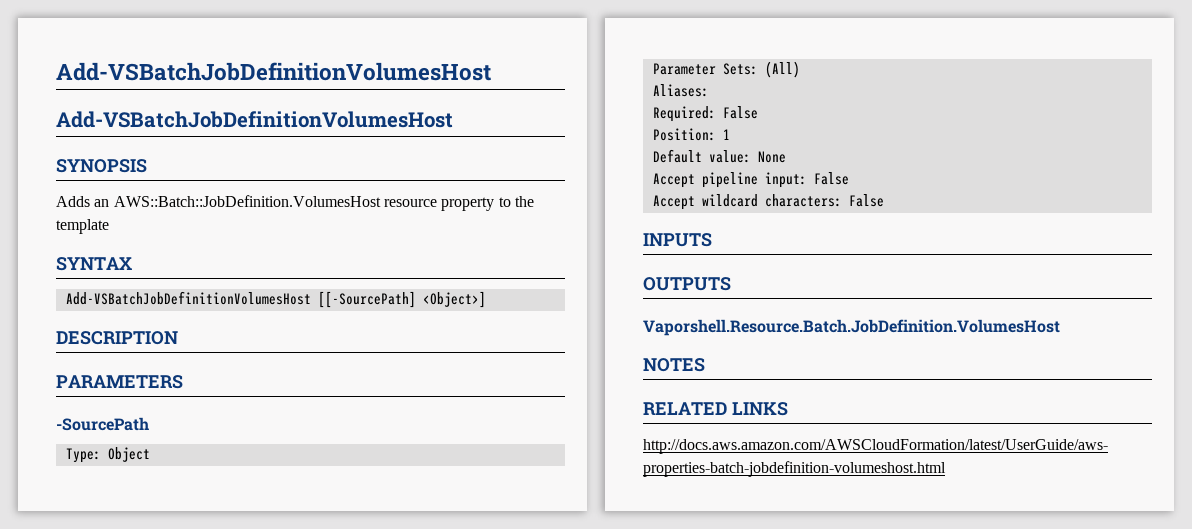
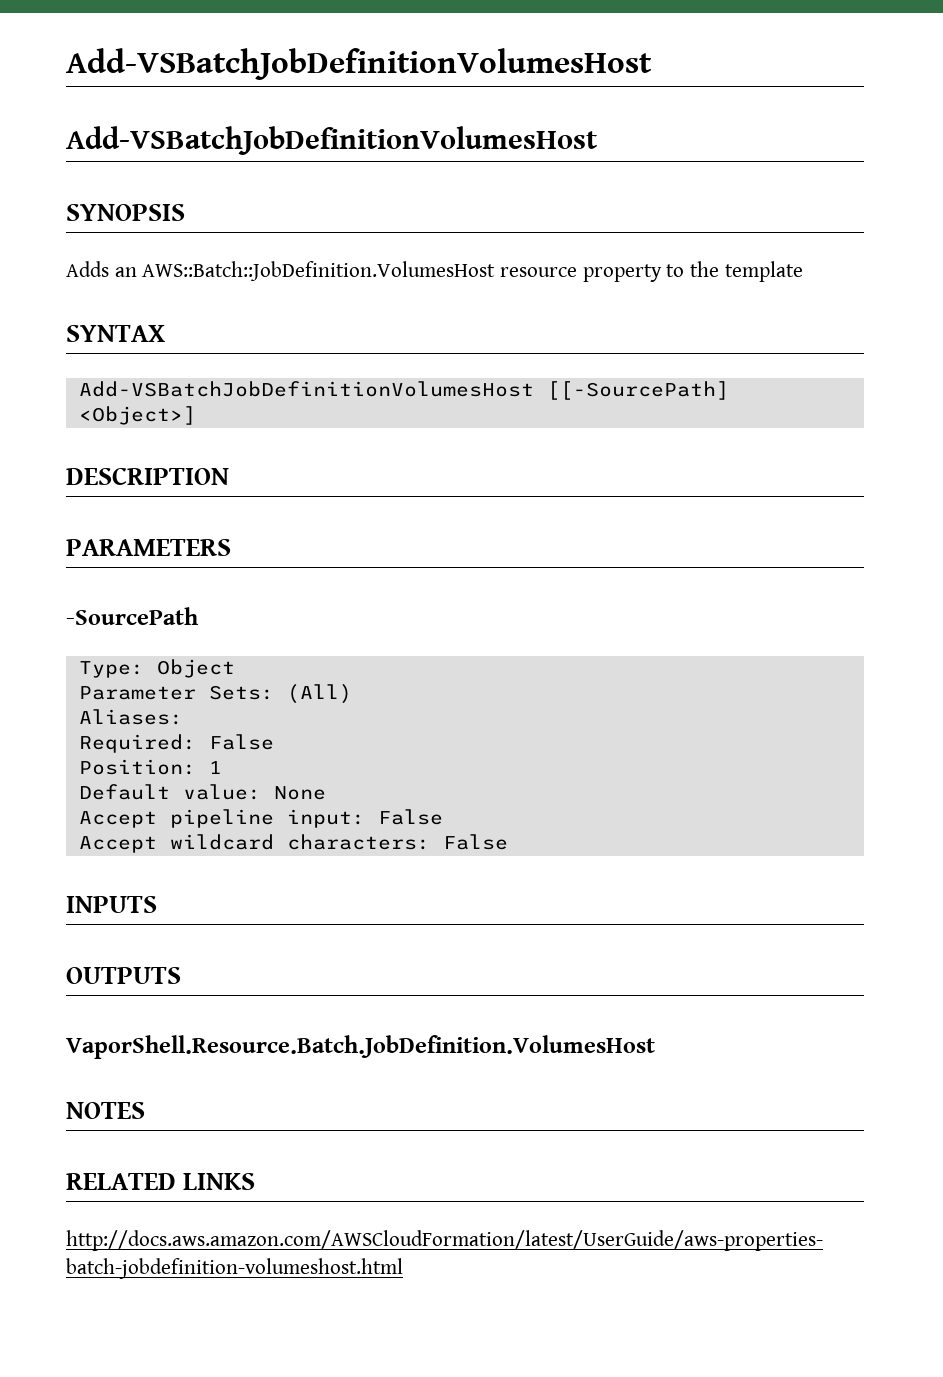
- Vaporshell.Resource.Batch.JobDefinition.VolumesHost
+ VaporShell.Resource.Batch.JobDefinition.VolumesHost

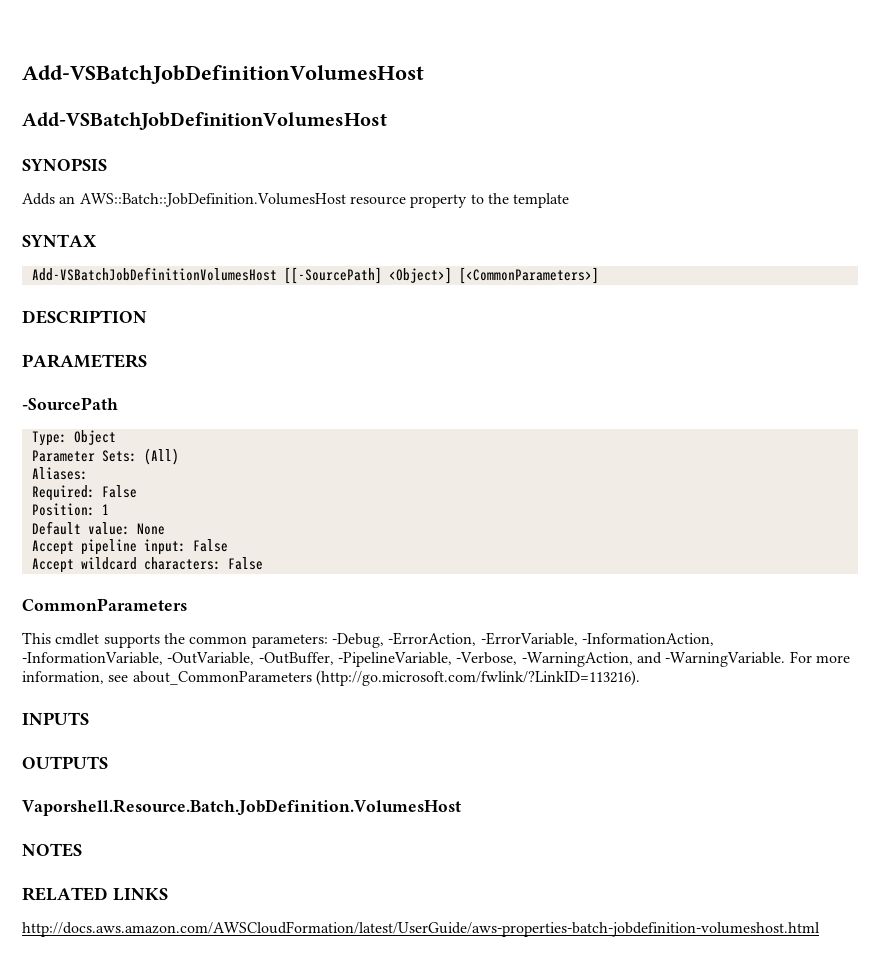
- Add-VSBatchJobDefinitionVolumesHost [[-SourcePath] <Object>]
+ Add-VSBatchJobDefinitionVolumesHost [[-SourcePath] <Object>] [<CommonParameters>]
+ CommonParameters
+ This cmdlet supports the common parameters: -Debug, -ErrorAction, -ErrorVariable, -InformationAction, -InformationVariable, -OutVariable, -OutBuffer, -PipelineVariable, -Verbose, -WarningAction, and -WarningVariable. For more information, see about_CommonParameters (http://go.microsoft.com/fwlink/?LinkID=113216).
- VaporShell.Resource.Batch.JobDefinition.VolumesHost
+ Vaporshell.Resource.Batch.JobDefinition.VolumesHost

